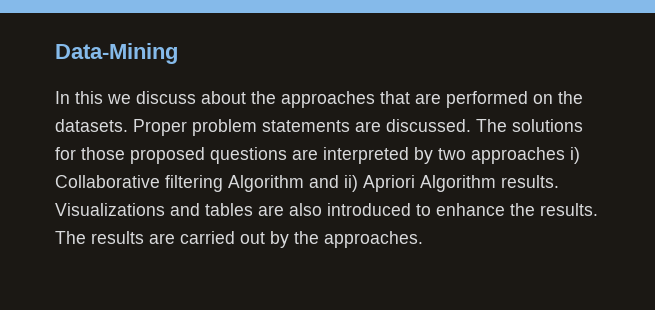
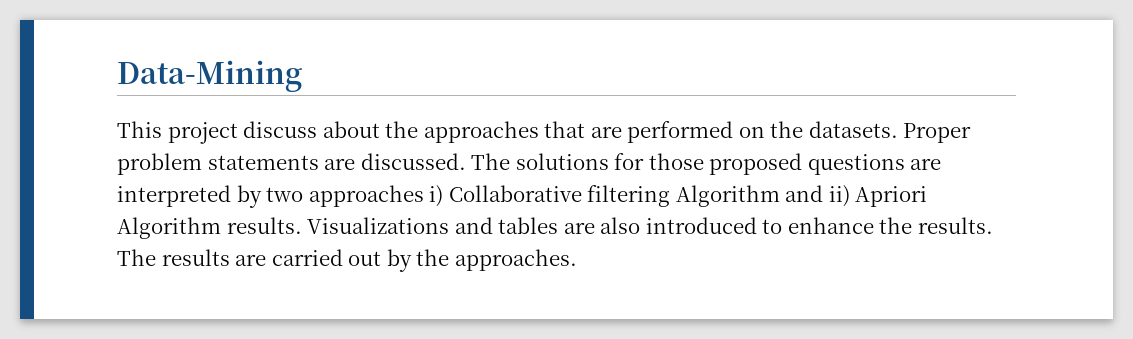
- In this we discuss about the approaches that are performed on the datasets.
+ This project discuss about the approaches that are performed on the datasets.

